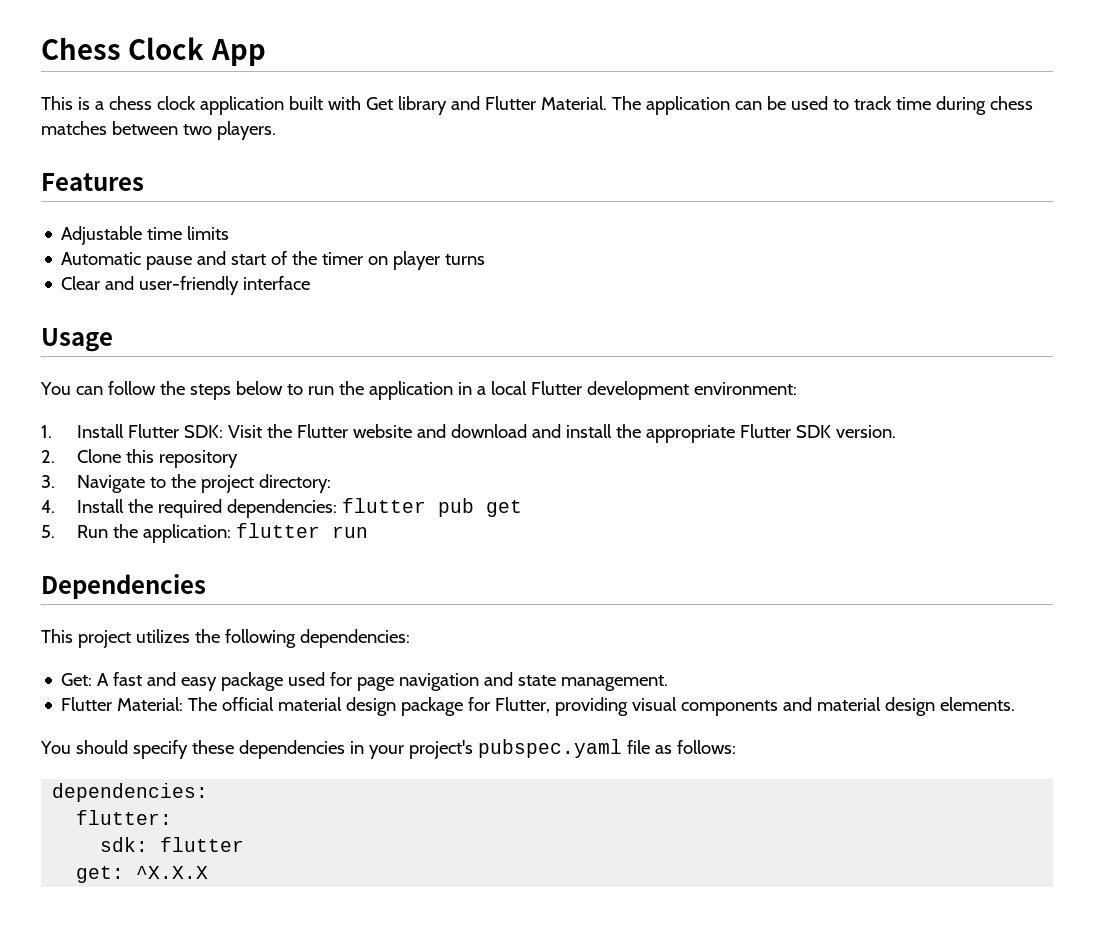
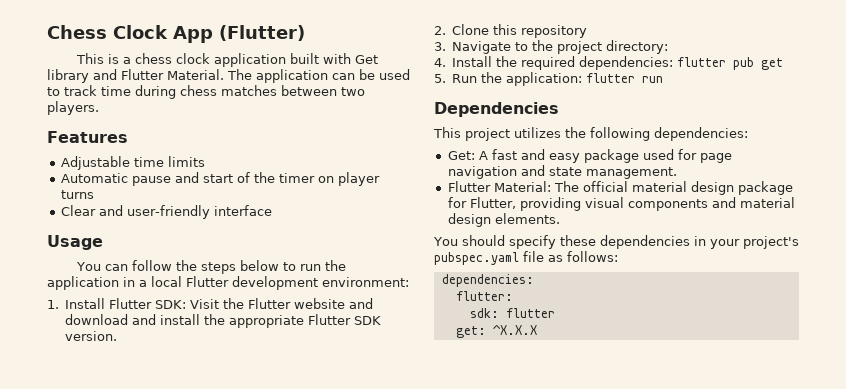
- Chess Clock App
+ Chess Clock App (Flutter)

